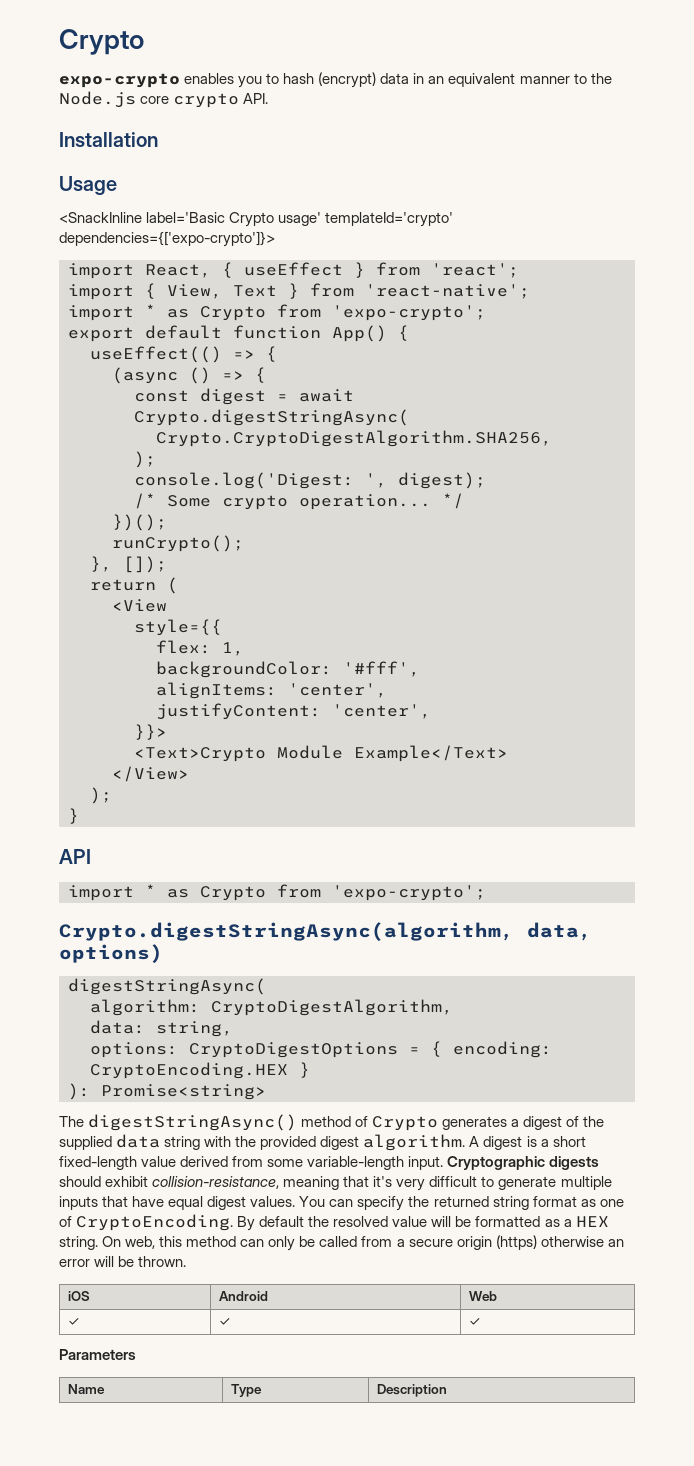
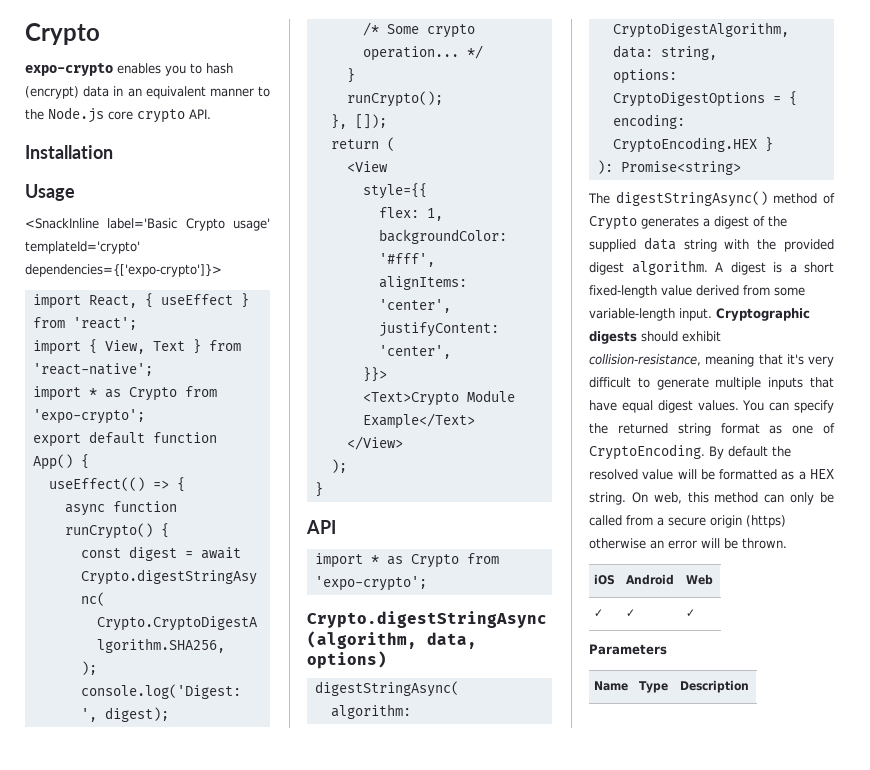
- (async () => {
+ async function runCrypto() {
  */
- })();
+ }

